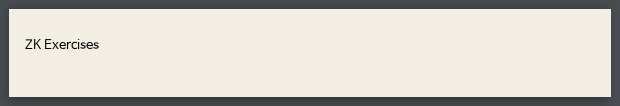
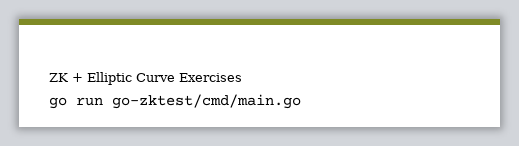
- ZK Exercises
+ ZK + Elliptic Curve Exercises
+ go run go-zktest/cmd/main.go

